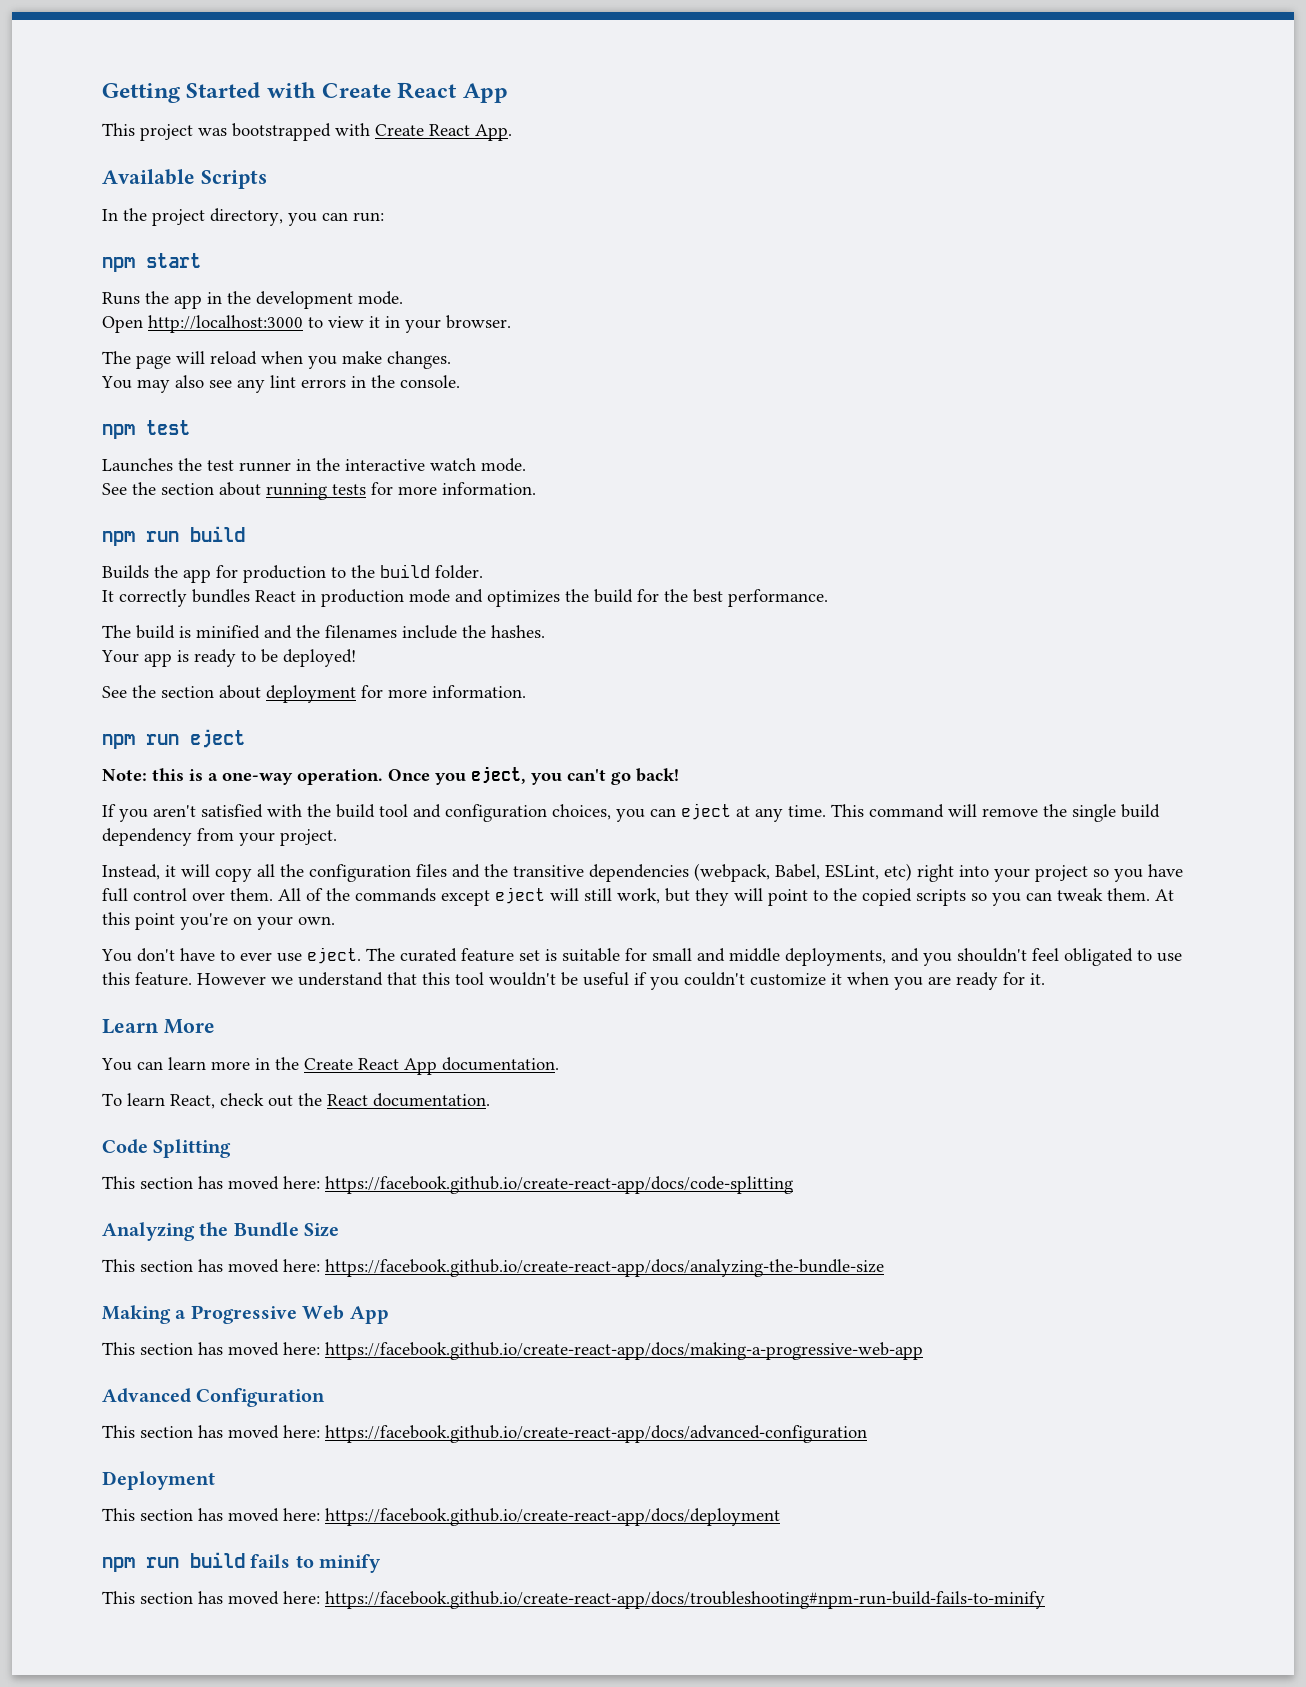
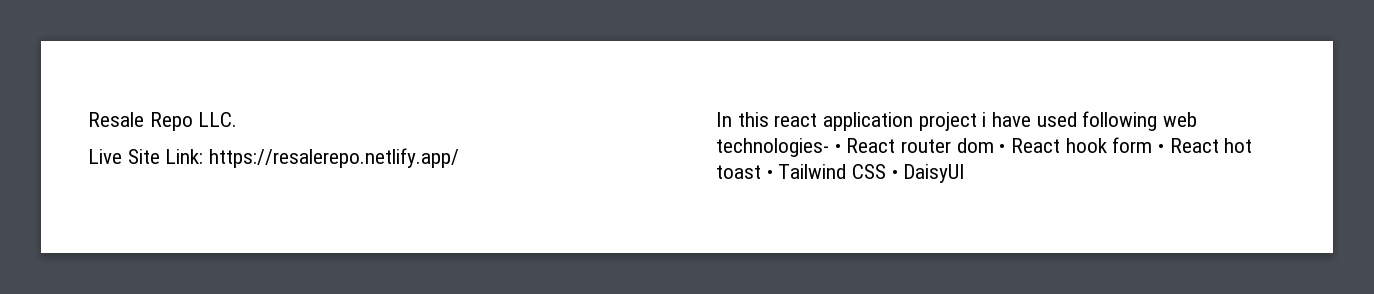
- Getting Started with Create React App
- This project was bootstrapped with Create React App.
- Available Scripts
- In the project directory, you can run:
- npm start
- Runs the app in the development mode.
- Open http://localhost:3000 to view it in your browser.
- The page will reload when you make changes.
- You may also see any lint errors in the console.
- npm test
- Launches the test runner in the interactive watch mode.
- See the section about running tests for more information.
- npm run build
- Builds the app for production to the build folder.
- It correctly bundles React in production mode and optimizes the build for the best performance.
- The build is minified and the filenames include the hashes.
- Your app is ready to be deployed!
- See the section about deployment for more information.
- npm run eject
- Note: this is a one-way operation. Once you eject, you can't go back!
- If you aren't satisfied with the build tool and configuration choices, you can eject at any time. This command will remove the single build dependency from your project.
- Instead, it will copy all the configuration files and the transitive dependencies (webpack, Babel, ESLint, etc) right into your project so you have full control over them. All of the commands except eject will still work, but they will point to the copied scripts so you can tweak them. At this point you're on your own.
- You don't have to ever use eject. The curated feature set is suitable for small and middle deployments, and you shouldn't feel obligated to use this feature. However we understand that this tool wouldn't be useful if you couldn't customize it when you are ready for it.
- Learn More
- You can learn more in the Create React App documentation.
- To learn React, check out the React documentation.
- Code Splitting
- This section has moved here: https://facebook.github.io/create-react-app/docs/code-splitting
- Analyzing the Bundle Size
- This section has moved here: https://facebook.github.io/create-react-app/docs/analyzing-the-bundle-size
- Making a Progressive Web App
- This section has moved here: https://facebook.github.io/create-react-app/docs/making-a-progressive-web-app
- Advanced Configuration
- This section has moved here: https://facebook.github.io/create-react-app/docs/advanced-configuration
- Deployment
- This section has moved here: https://facebook.github.io/create-react-app/docs/deployment
- npm run build fails to minify
- This section has moved here: https://facebook.github.io/create-react-app/docs/troubleshooting#npm-run-build-fails-to-minify
+ Resale Repo LLC.
+ Live Site Link: https://resalerepo.netlify.app/
+ In this react application project i have used following web technologies- • React router dom • React hook form • React hot toast • Tailwind CSS • DaisyUI

